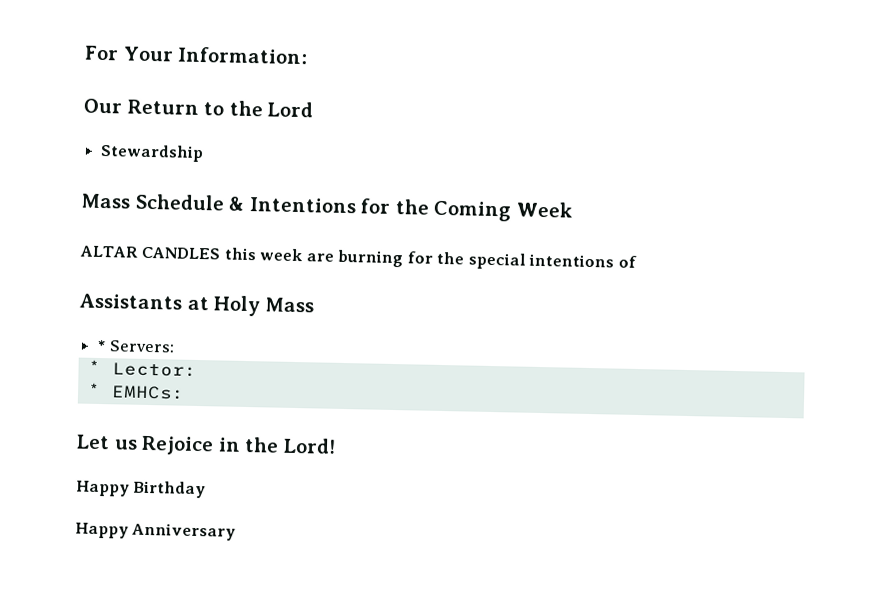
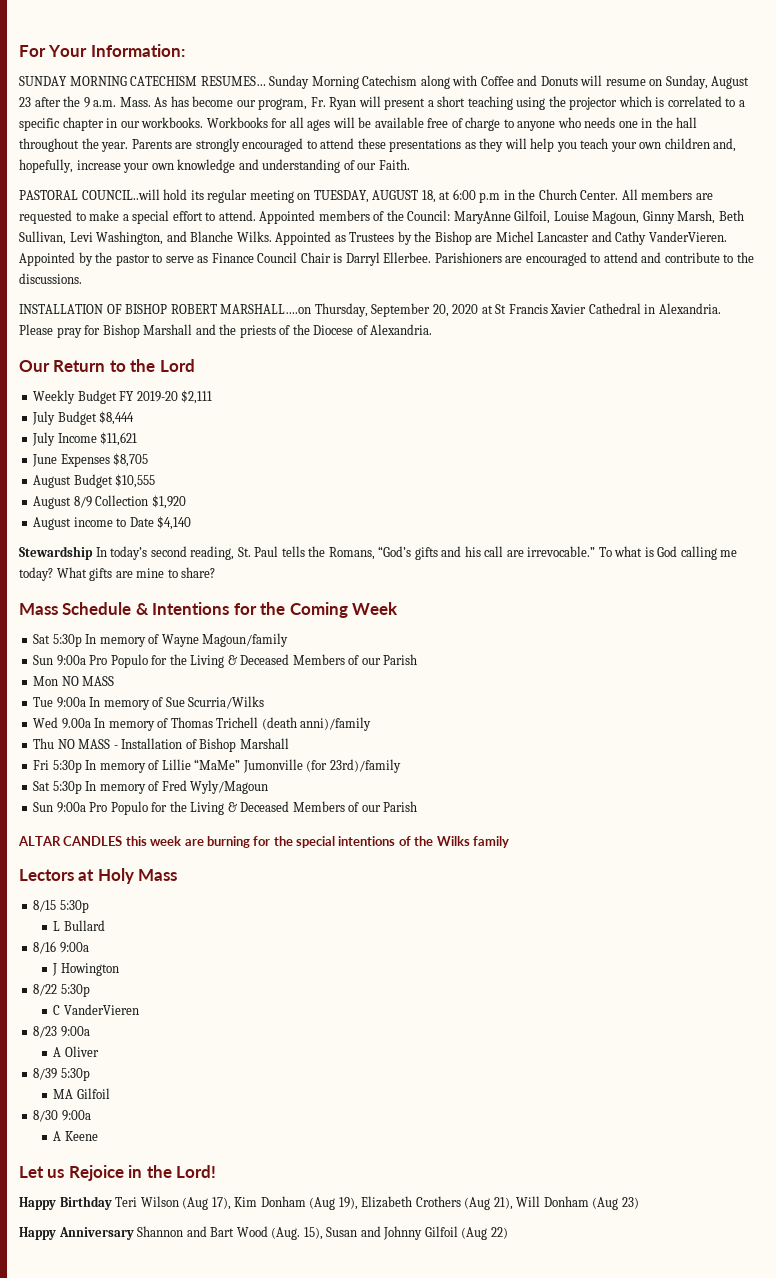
+ SUNDAY MORNING CATECHISM RESUMES… Sunday Morning Catechism along with Coffee and Donuts will resume on Sunday, August 23 after the 9 a.m. Mass. As has become our program, Fr. Ryan will present a short teaching using the projector which is correlated to a specific chapter in our workbooks. Workbooks for all ages will be available free of charge to anyone who needs one in the hall throughout the year. Parents are strongly encouraged to attend these presentations as they will help you teach your own children and, hopefully, increase your own knowledge and understanding of our Faith.
+ PASTORAL COUNCIL..will hold its regular meeting on TUESDAY, AUGUST 18, at 6:00 p.m in the Church Center. All members are requested to make a special effort to attend. Appointed members of the Council: MaryAnne Gilfoil, Louise Magoun, Ginny Marsh, Beth Sullivan, Levi Washington, and Blanche Wilks. Appointed as Trustees by the Bishop are Michel Lancaster and Cathy VanderVieren. Appointed by the pastor to serve as Finance Council Chair is Darryl Ellerbee. Parishioners are encouraged to attend and contribute to the discussions.
+ INSTALLATION OF BISHOP ROBERT MARSHALL….on Thursday, September 20, 2020 at St Francis Xavier Cathedral in Alexandria. Please pray for Bishop Marshall and the priests of the Diocese of Alexandria.
- Stewardship
+ Weekly Budget FY 2019-20 $2,111
+ July Budget $8,444
+ July Income $11,621
+ June Expenses $8,705
+ August Budget $10,555
+ August 8/9 Collection $1,920
+ August income to Date $4,140
+ Stewardship In today’s second reading, St. Paul tells the Romans, “God’s gifts and his call are irrevocable.” To what is God calling me today? What gifts are mine to share?
+ Sat 5:30p In memory of Wayne Magoun/family
+ Sun 9:00a Pro Populo for the Living & Deceased Members of our Parish
+ Mon NO MASS
+ Tue 9:00a In memory of Sue Scurria/Wilks
+ Wed 9.00a In memory of Thomas Trichell (death anni)/family
+ Thu NO MASS - Installation of Bishop Marshall
+ Fri 5:30p In memory of Lillie “MaMe” Jumonville (for 23rd)/family
+ Sat 5:30p In memory of Fred Wyly/Magoun
+ Sun 9:00a Pro Populo for the Living & Deceased Members of our Parish
- ALTAR CANDLES this week are burning for the special intentions of
- Assistants at Holy Mass
+ ALTAR CANDLES this week are burning for the special intentions of the Wilks family
+ Lectors at Holy Mass
- * Servers:
- * Lector:
- * EMHCs:
+ 8/15 5:30p
+ L Bullard
+ 8/16 9:00a
+ J Howington
+ 8/22 5:30p
+ C VanderVieren
+ 8/23 9:00a
+ A Oliver
+ 8/39 5:30p
+ MA Gilfoil
+ 8/30 9:00a
+ A Keene
- Happy Birthday
- Happy Anniversary
+ Happy Birthday Teri Wilson (Aug 17), Kim Donham (Aug 19), Elizabeth Crothers (Aug 21), Will Donham (Aug 23)
+ Happy Anniversary Shannon and Bart Wood (Aug. 15), Susan and Johnny Gilfoil (Aug 22)

